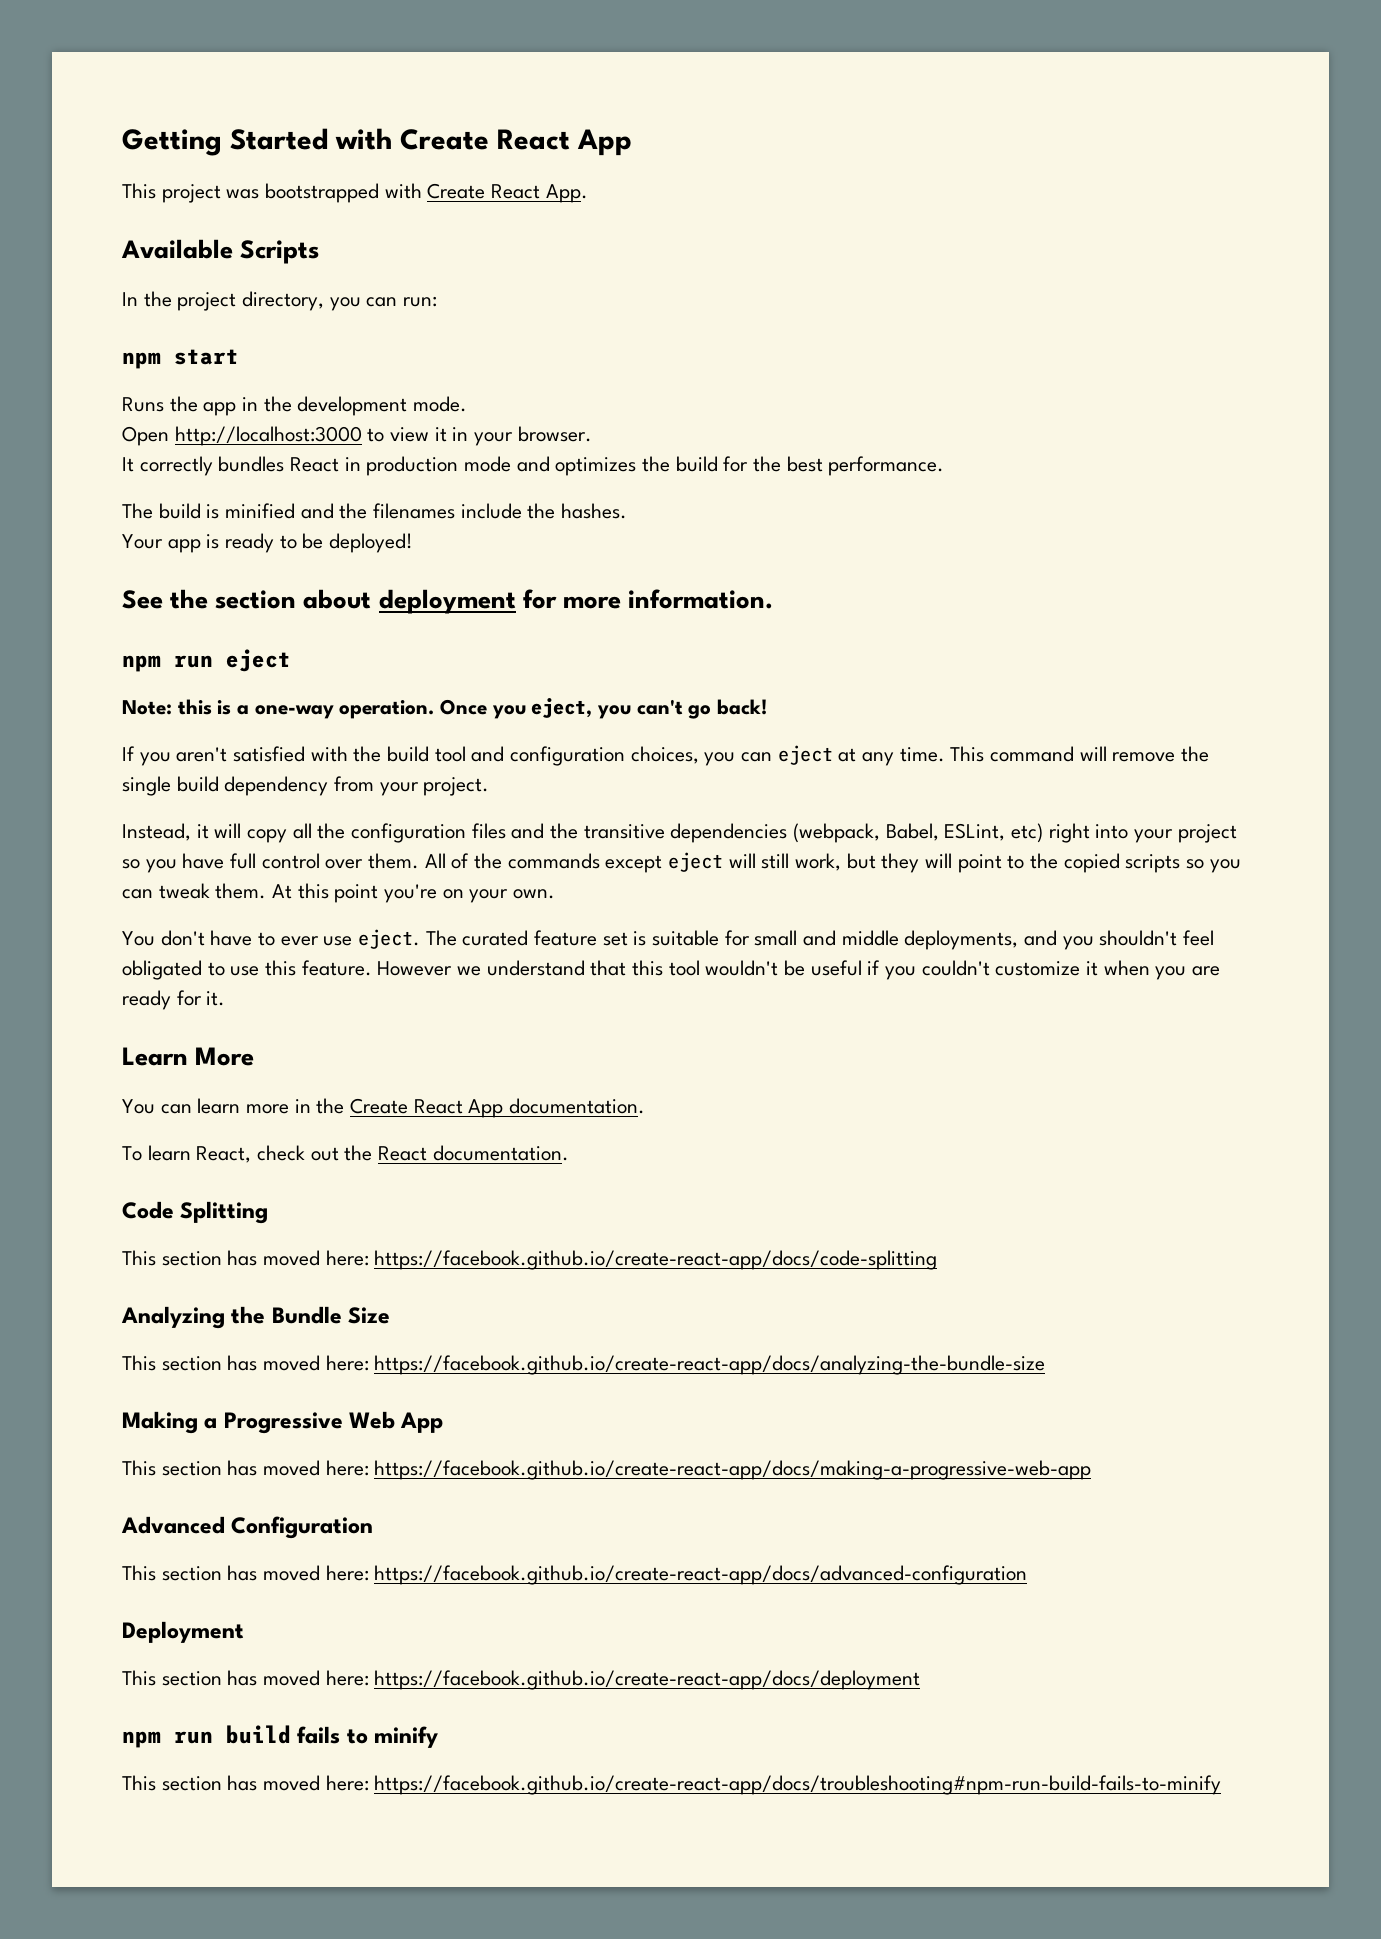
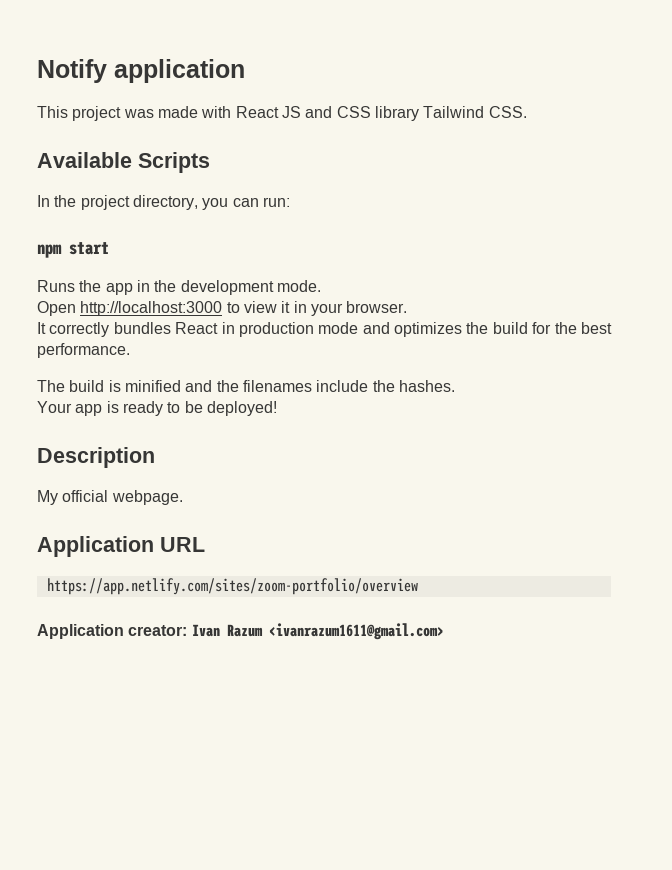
- Getting Started with Create React App
- This project was bootstrapped with Create React App.
+ Notify application
+ This project was made with React JS and CSS library Tailwind CSS.
- See the section about deployment for more information.
- npm run eject
- Note: this is a one-way operation. Once you eject, you can't go back!
- If you aren't satisfied with the build tool and configuration choices, you can eject at any time. This command will remove the single build dependency from your project.
- Instead, it will copy all the configuration files and the transitive dependencies (webpack, Babel, ESLint, etc) right into your project so you have full control over them. All of the commands except eject will still work, but they will point to the copied scripts so you can tweak them. At this point you're on your own.
- You don't have to ever use eject. The curated feature set is suitable for small and middle deployments, and you shouldn't feel obligated to use this feature. However we understand that this tool wouldn't be useful if you couldn't customize it when you are ready for it.
- Learn More
- You can learn more in the Create React App documentation.
- To learn React, check out the React documentation.
- Code Splitting
- This section has moved here: https://facebook.github.io/create-react-app/docs/code-splitting
- Analyzing the Bundle Size
- This section has moved here: https://facebook.github.io/create-react-app/docs/analyzing-the-bundle-size
- Making a Progressive Web App
- This section has moved here: https://facebook.github.io/create-react-app/docs/making-a-progressive-web-app
- Advanced Configuration
- This section has moved here: https://facebook.github.io/create-react-app/docs/advanced-configuration
- Deployment
- This section has moved here: https://facebook.github.io/create-react-app/docs/deployment
- npm run build fails to minify
- This section has moved here: https://facebook.github.io/create-react-app/docs/troubleshooting#npm-run-build-fails-to-minify
+ Description
+ My official webpage.
+ Application URL
+ https://app.netlify.com/sites/zoom-portfolio/overview
+ Application creator: Ivan Razum <ivanrazum1611@gmail.com>

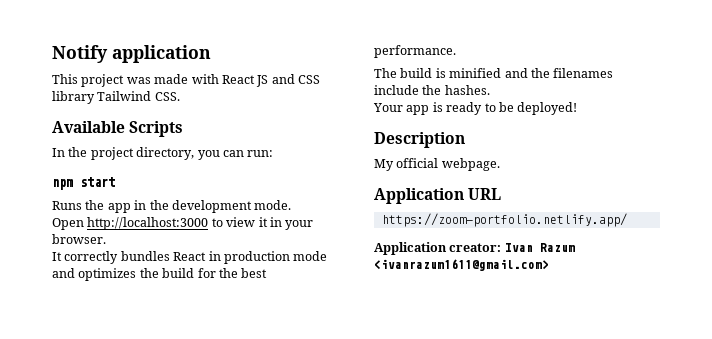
- https://app.netlify.com/sites/zoom-portfolio/overview
+ https://zoom-portfolio.netlify.app/

